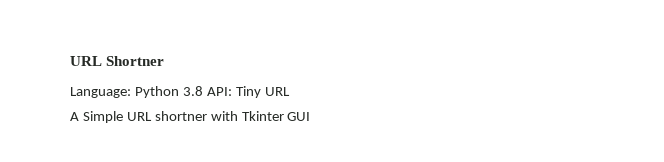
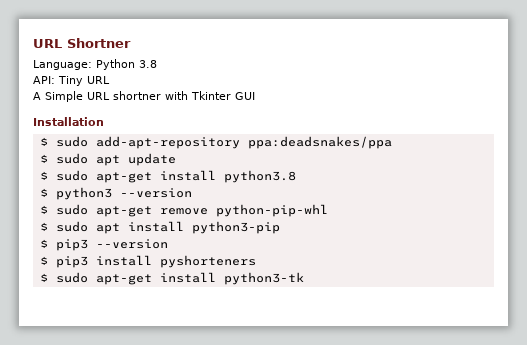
- Language: Python 3.8 API: Tiny URL
+ Language: Python 3.8
+ API: Tiny URL
+ Installation
+ $ sudo add-apt-repository ppa:deadsnakes/ppa
+ $ sudo apt update
+ $ sudo apt-get install python3.8
+ $ python3 --version
+ $ sudo apt-get remove python-pip-whl
+ $ sudo apt install python3-pip
+ $ pip3 --version
+ $ pip3 install pyshorteners
+ $ sudo apt-get install python3-tk

